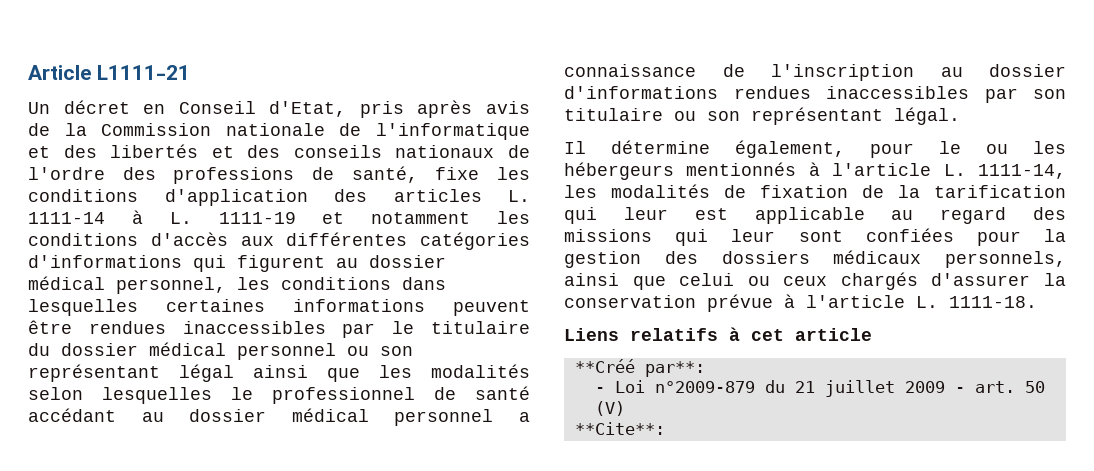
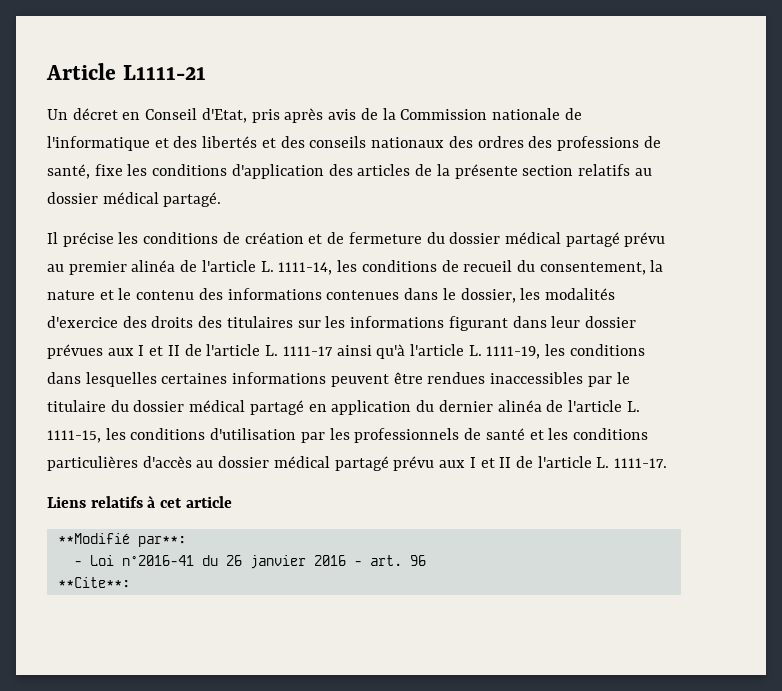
- Un décret en Conseil d'Etat, pris après avis de la Commission nationale de l'informatique et des libertés et des conseils nationaux de l'ordre des professions de santé, fixe les conditions d'application des articles L. 1111-14 à L. 1111-19 et notamment les conditions d'accès aux différentes catégories d'informations qui figurent au dossier médical personnel, les conditions dans lesquelles certaines informations peuvent être rendues inaccessibles par le titulaire du dossier médical personnel ou son représentant légal ainsi que les modalités selon lesquelles le professionnel de santé accédant au dossier médical personnel a connaissance de l'inscription au dossier d'informations rendues inaccessibles par son titulaire ou son représentant légal.
- Il détermine également, pour le ou les hébergeurs mentionnés à l'article L. 1111-14, les modalités de fixation de la tarification qui leur est applicable au regard des missions qui leur sont confiées pour la gestion des dossiers médicaux personnels, ainsi que celui ou ceux chargés d'assurer la conservation prévue à l'article L. 1111-18.
+ Un décret en Conseil d'Etat, pris après avis de la Commission nationale de l'informatique et des libertés et des conseils nationaux des ordres des professions de santé, fixe les conditions d'application des articles de la présente section relatifs au dossier médical partagé.
+ Il précise les conditions de création et de fermeture du dossier médical partagé prévu au premier alinéa de l'article L. 1111-14, les conditions de recueil du consentement, la nature et le contenu des informations contenues dans le dossier, les modalités d'exercice des droits des titulaires sur les informations figurant dans leur dossier prévues aux I et II de l'article L. 1111-17 ainsi qu'à l'article L. 1111-19, les conditions dans lesquelles certaines informations peuvent être rendues inaccessibles par le titulaire du dossier médical partagé en application du dernier alinéa de l'article L. 1111-15, les conditions d'utilisation par les professionnels de santé et les conditions particulières d'accès au dossier médical partagé prévu aux I et II de l'article L. 1111-17.
- **Créé par**:
+ **Modifié par**:
- - Loi n°2009-879 du 21 juillet 2009 - art. 50 (V)
+ - Loi n°2016-41 du 26 janvier 2016 - art. 96

